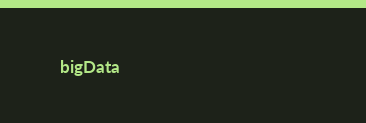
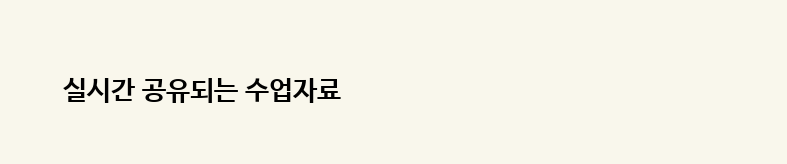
- bigData
+ 실시간 공유되는 수업자료

